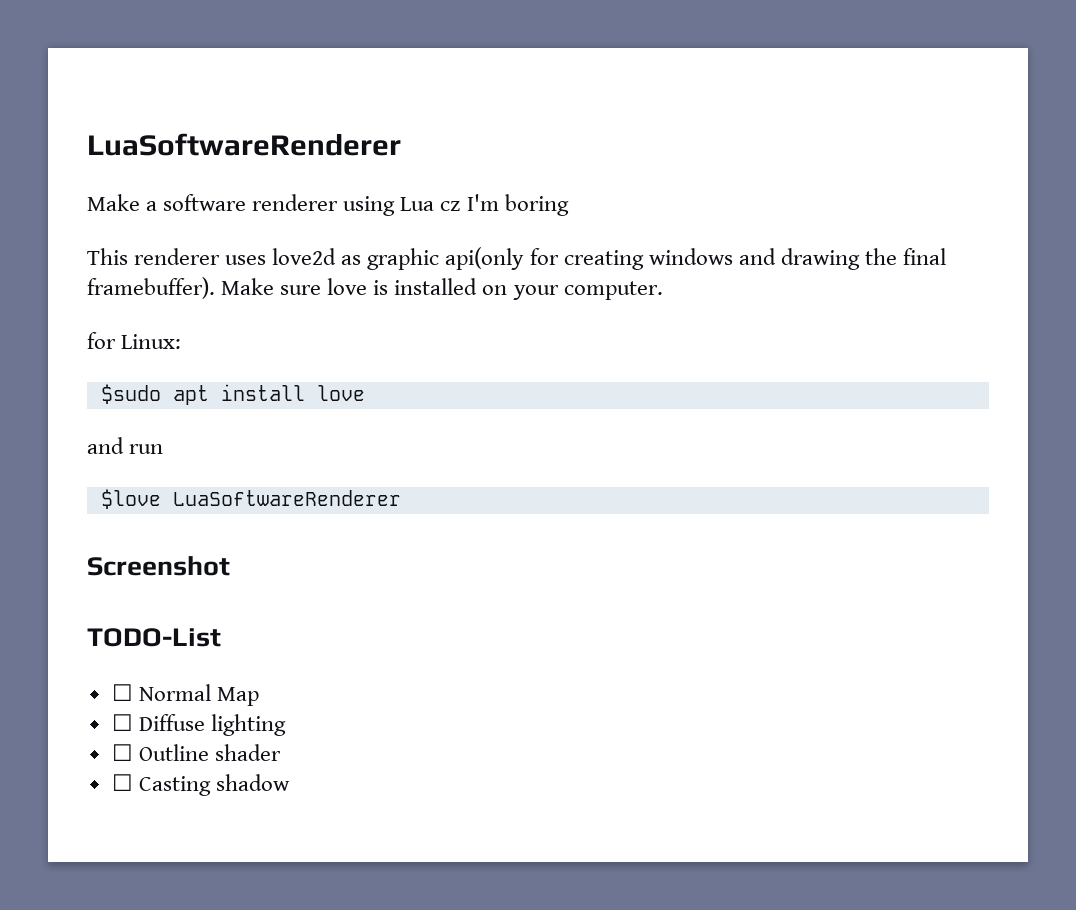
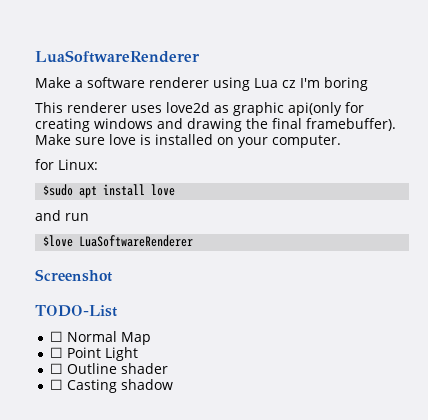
- ☐ Diffuse lighting
+ ☐ Point Light

